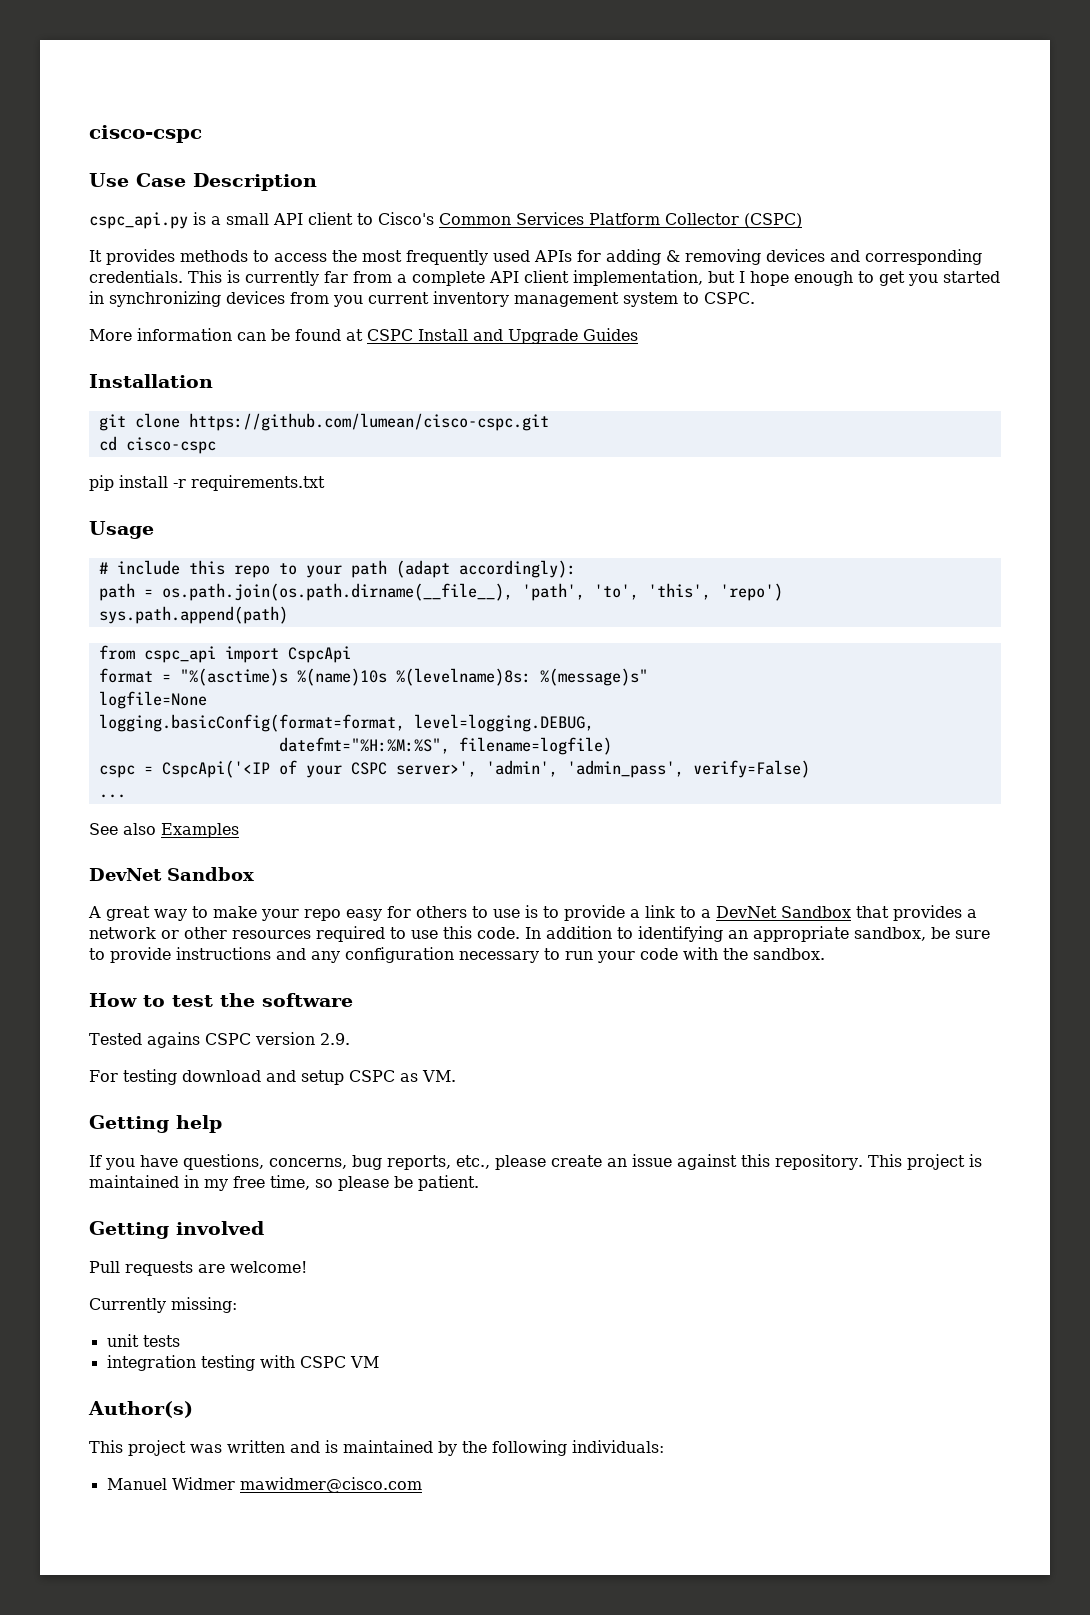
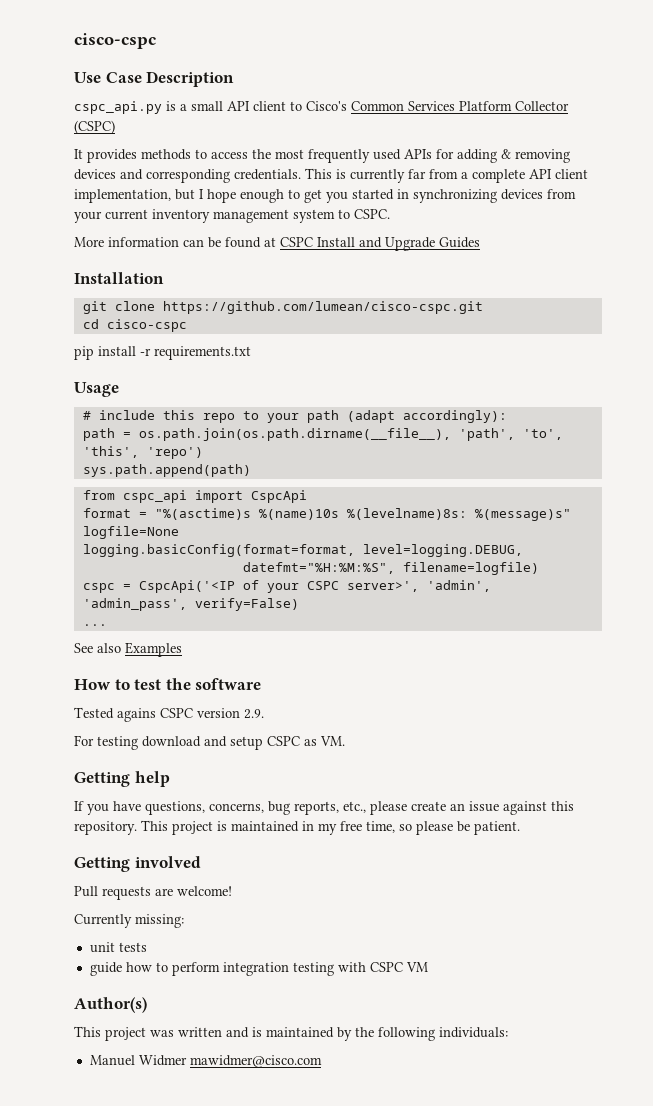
- This is currently far from a complete API client implementation, but I hope enough to get you started in synchronizing devices from you current inventory management system to CSPC.
+ This is currently far from a complete API client implementation, but I hope enough to get you started in synchronizing devices from your current inventory management system to CSPC.
  See also Examples
- DevNet Sandbox
- A great way to make your repo easy for others to use is to provide a link to a DevNet Sandbox that provides a network or other resources required to use this code. In addition to identifying an appropriate sandbox, be sure to provide instructions and any configuration necessary to run your code with the sandbox.
- integration testing with CSPC VM
+ guide how to perform integration testing with CSPC VM

